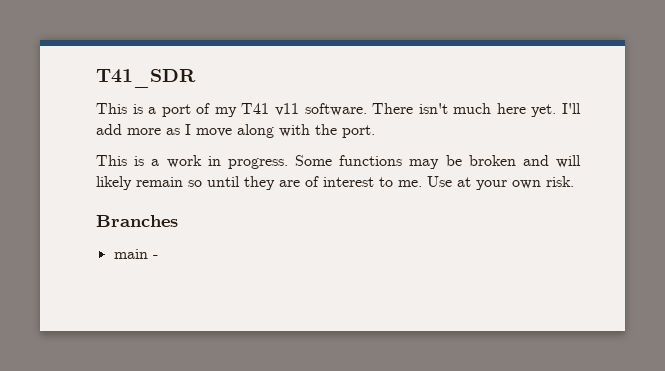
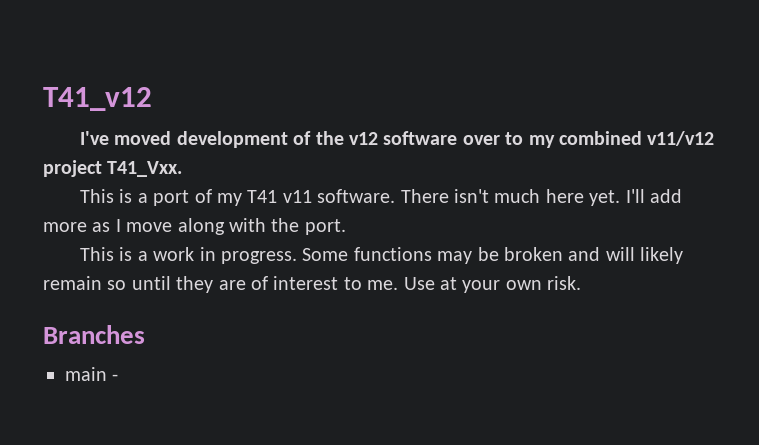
- T41_SDR
+ T41_v12
+ I've moved development of the v12 software over to my combined v11/v12 project T41_Vxx.

